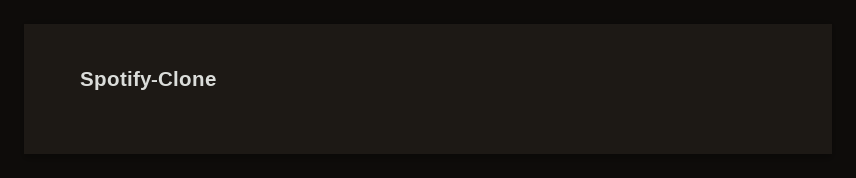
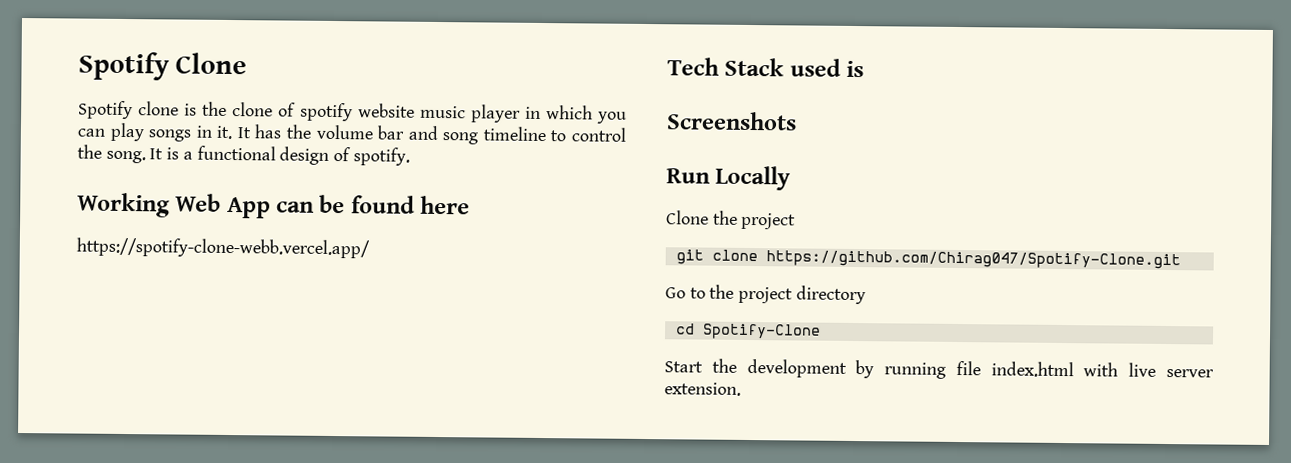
- Spotify-Clone
+ Spotify Clone
+ Spotify clone is the clone of spotify website music player in which you can play songs in it. It has the volume bar and song timeline to control the song. It is a functional design of spotify.
+ Working Web App can be found here
+ https://spotify-clone-webb.vercel.app/
+ Tech Stack used is
+ Screenshots
+ Run Locally
+ Clone the project
+ git clone https://github.com/Chirag047/Spotify-Clone.git
+ Go to the project directory
+ cd Spotify-Clone
+ Start the development by running file index.html with live server extension.

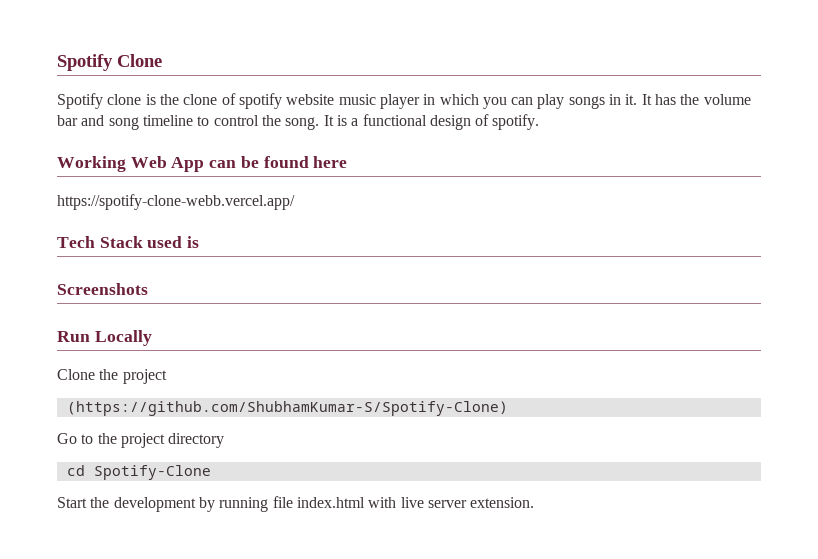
- git clone https://github.com/Chirag047/Spotify-Clone.git
+ (https://github.com/ShubhamKumar-S/Spotify-Clone)

